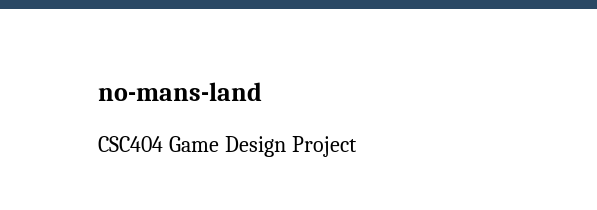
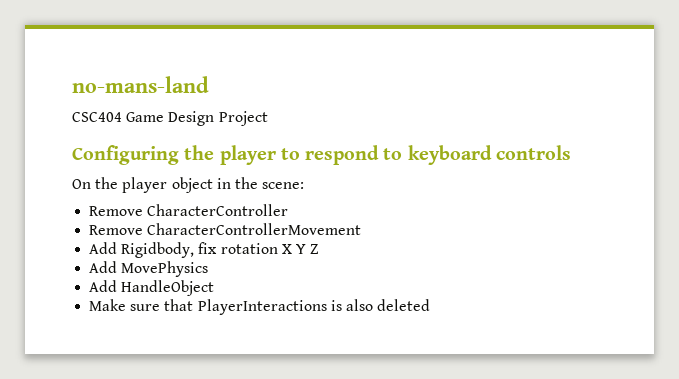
+ Configuring the player to respond to keyboard controls
+ On the player object in the scene:
+ Remove CharacterController
+ Remove CharacterControllerMovement
+ Add Rigidbody, fix rotation X Y Z
+ Add MovePhysics
+ Add HandleObject
+ Make sure that PlayerInteractions is also deleted

